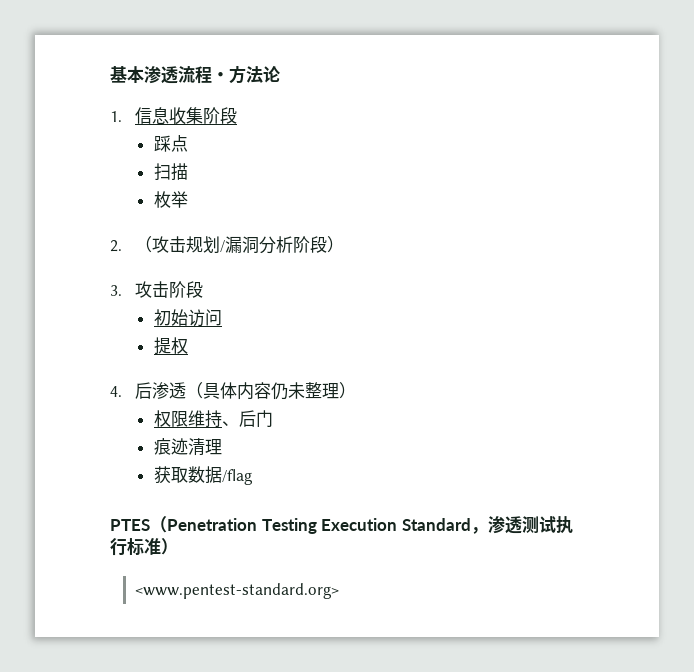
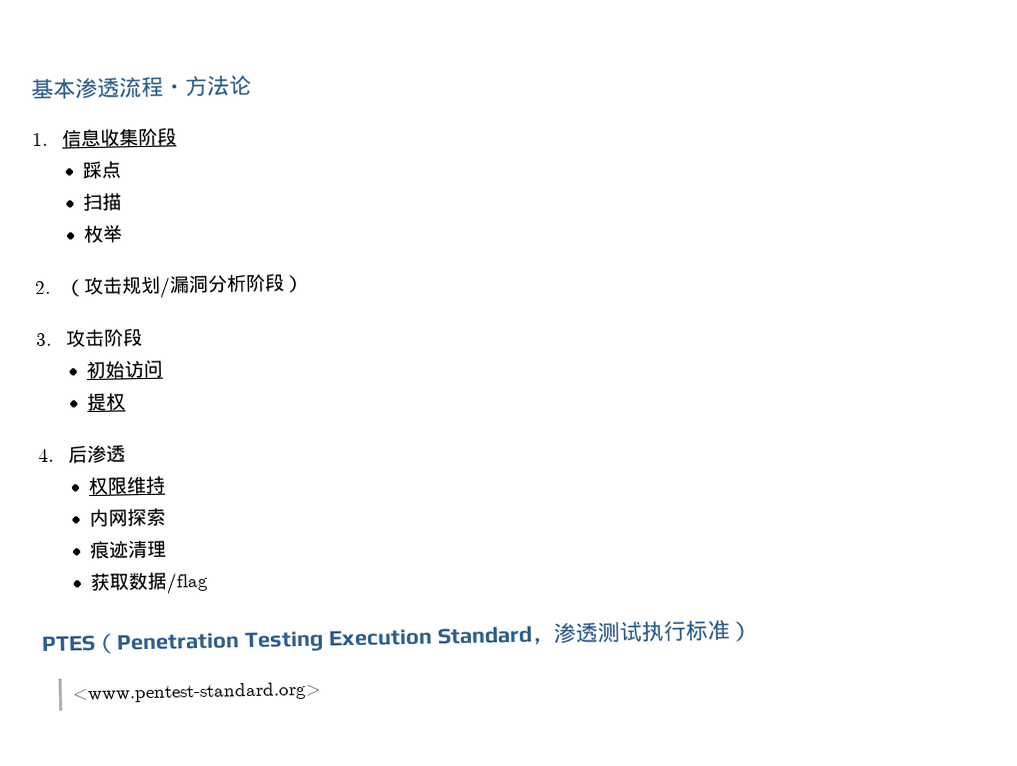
- 4.后渗透（具体内容仍未整理）
+ 4.后渗透
- 权限维持、后门
+ 权限维持
+ 内网探索

